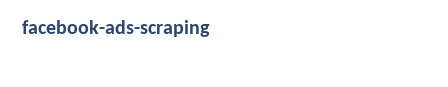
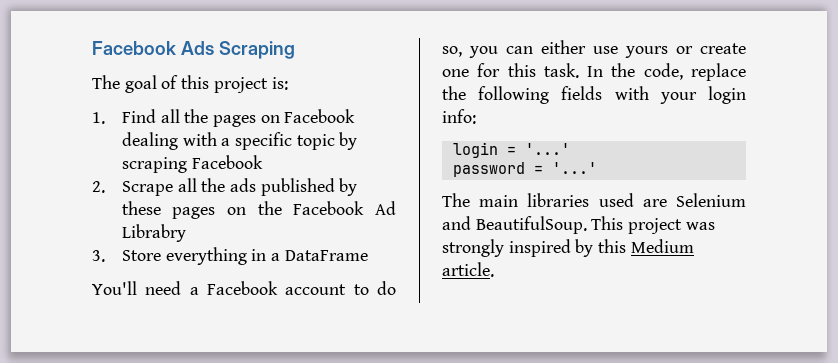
- facebook-ads-scraping
+ Facebook Ads Scraping
+ The goal of this project is:
+ 1. Find all the pages on Facebook dealing with a specific topic by scraping Facebook
+ 2. Scrape all the ads published by these pages on the Facebook Ad Librabry
+ 3. Store everything in a DataFrame
+ You'll need a Facebook account to do so, you can either use yours or create one for this task. In the code, replace the following fields with your login info:
+ login = '...'
+ password = '...'
+ The main libraries used are Selenium and BeautifulSoup. This project was strongly inspired by this Medium article.

